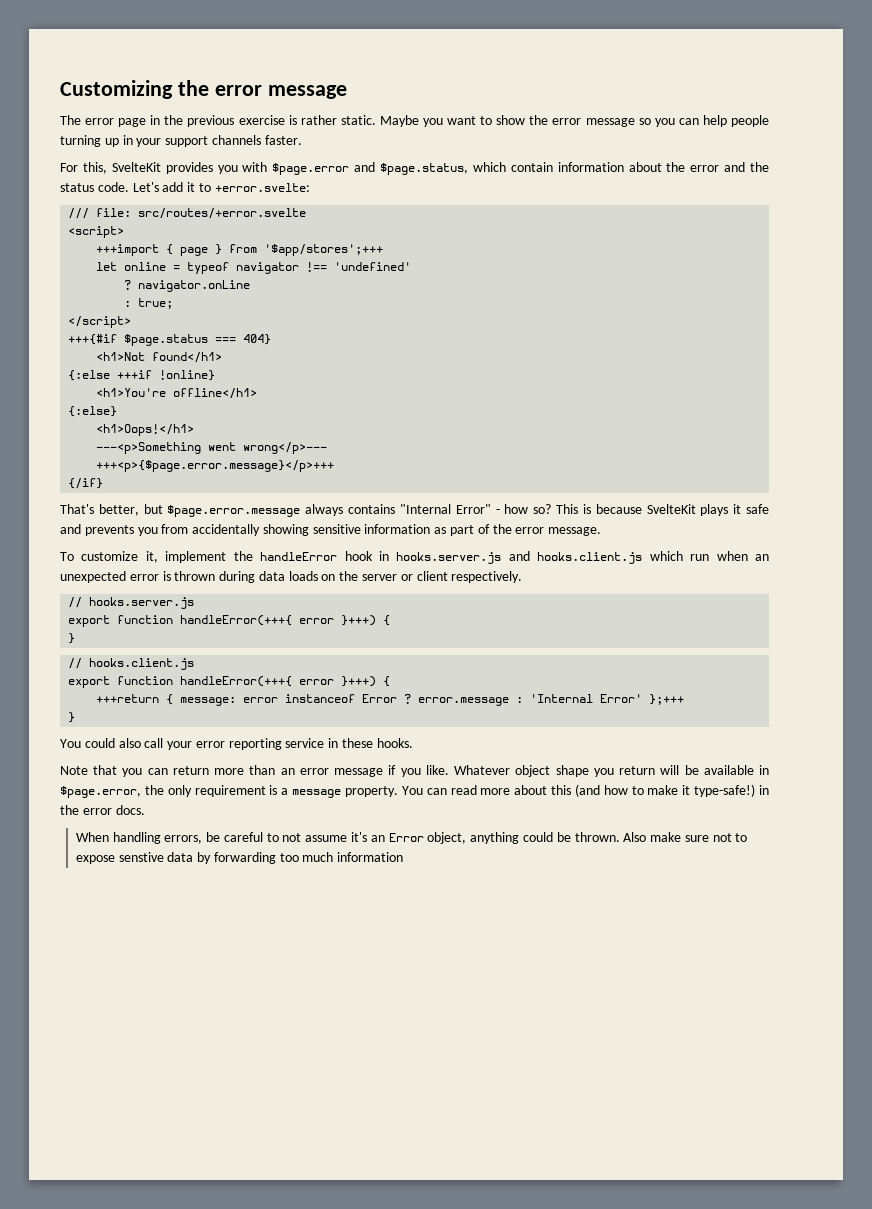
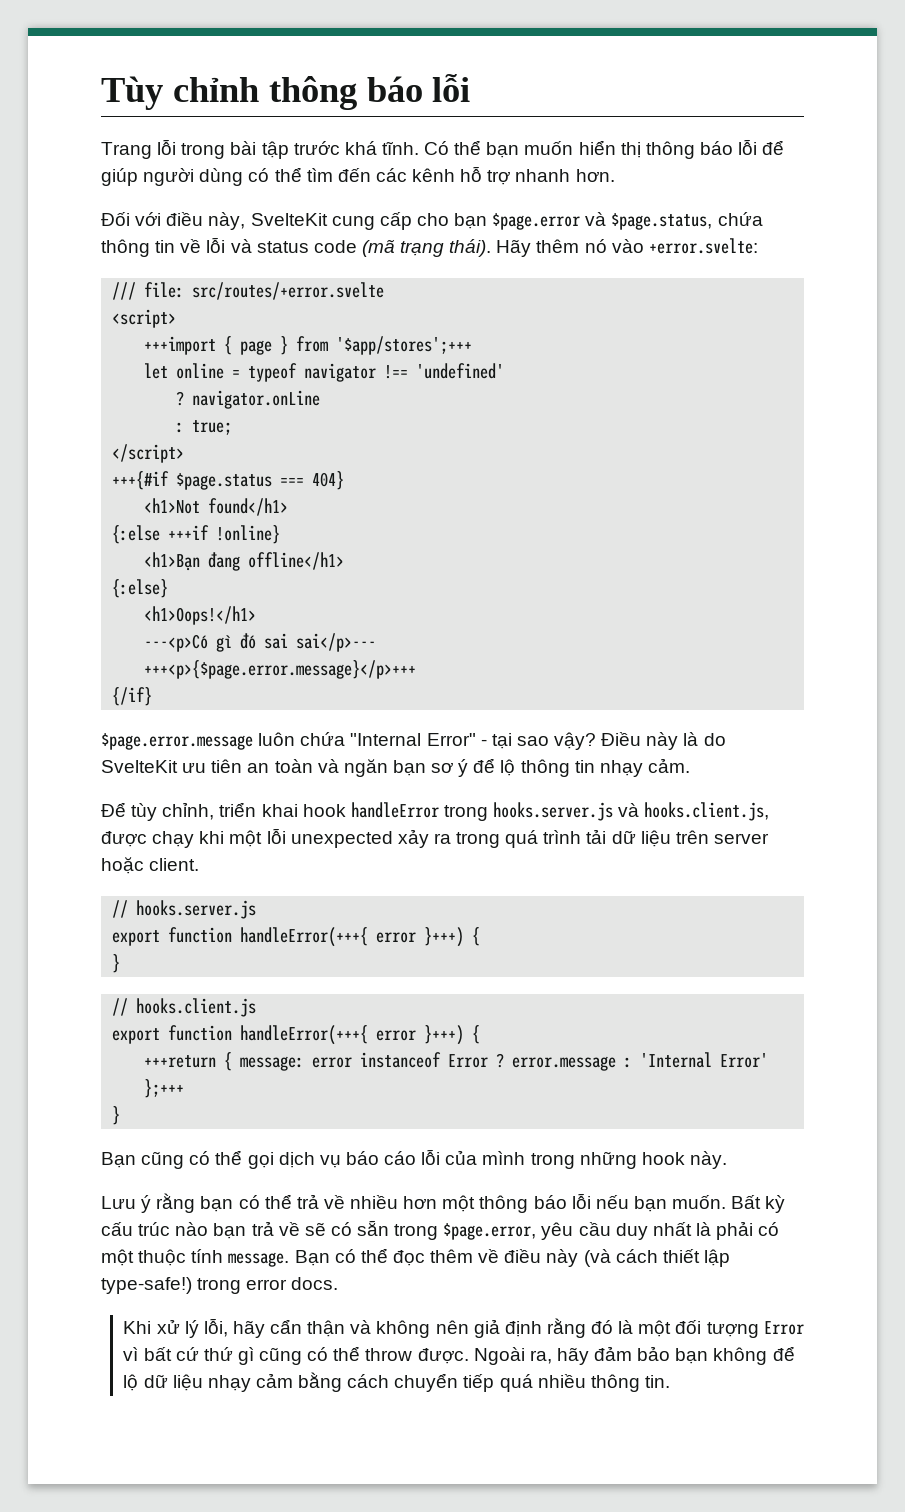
- Customizing the error message
- The error page in the previous exercise is rather static. Maybe you want to show the error message so you can help people turning up in your support channels faster.
- For this, SvelteKit provides you with $page.error and $page.status, which contain information about the error and the status code. Let's add it to +error.svelte:
+ Tùy chỉnh thông báo lỗi
+ Trang lỗi trong bài tập trước khá tĩnh. Có thể bạn muốn hiển thị thông báo lỗi để giúp người dùng có thể tìm đến các kênh hỗ trợ nhanh hơn.
+ Đối với điều này, SvelteKit cung cấp cho bạn $page.error và $page.status, chứa thông tin về lỗi và status code (mã trạng thái). Hãy thêm nó vào +error.svelte:
- <h1>You're offline</h1>
+ <h1>Bạn đang offline</h1>
- ---<p>Something went wrong</p>---
+ ---<p>Có gì đó sai sai</p>---
  +++<p>{$page.error.message}</p>+++
  {/if}
- That's better, but $page.error.message always contains "Internal Error" - how so? This is because SvelteKit plays it safe and prevents you from accidentally showing sensitive information as part of the error message.
- To customize it, implement the handleError hook in hooks.server.js and hooks.client.js which run when an unexpected error is thrown during data loads on the server or client respectively.
+ $page.error.message luôn chứa "Internal Error" - tại sao vậy? Điều này là do SvelteKit ưu tiên an toàn và ngăn bạn sơ ý để lộ thông tin nhạy cảm.
+ Để tùy chỉnh, triển khai hook handleError trong hooks.server.js và hooks.client.js, được chạy khi một lỗi unexpected xảy ra trong quá trình tải dữ liệu trên server hoặc client.
- You could also call your error reporting service in these hooks.
- Note that you can return more than an error message if you like. Whatever object shape you return will be available in $page.error, the only requirement is a message property. You can read more about this (and how to make it type-safe!) in the error docs.
- When handling errors, be careful to not assume it's an Error object, anything could be thrown. Also make sure not to expose senstive data by forwarding too much information
+ Bạn cũng có thể gọi dịch vụ báo cáo lỗi của mình trong những hook này.
+ Lưu ý rằng bạn có thể trả về nhiều hơn một thông báo lỗi nếu bạn muốn. Bất kỳ cấu trúc nào bạn trả về sẽ có sẵn trong $page.error, yêu cầu duy nhất là phải có một thuộc tính message. Bạn có thể đọc thêm về điều này (và cách thiết lập type-safe!) trong error docs.
+ Khi xử lý lỗi, hãy cẩn thận và không nên giả định rằng đó là một đối tượng Error vì bất cứ thứ gì cũng có thể throw được. Ngoài ra, hãy đảm bảo bạn không để lộ dữ liệu nhạy cảm bằng cách chuyển tiếp quá nhiều thông tin.

